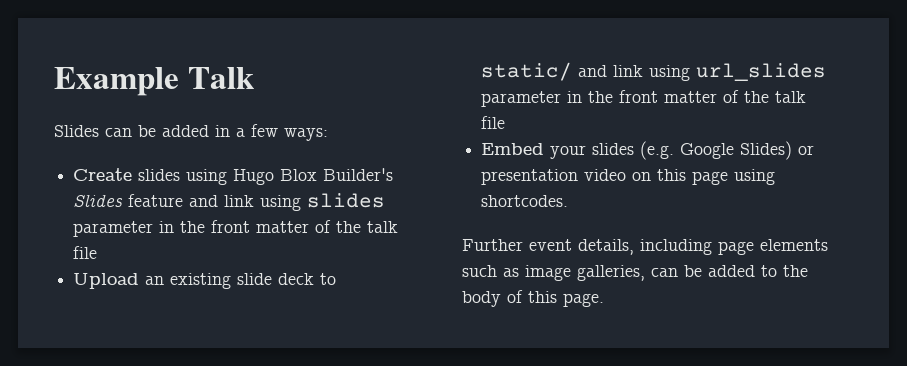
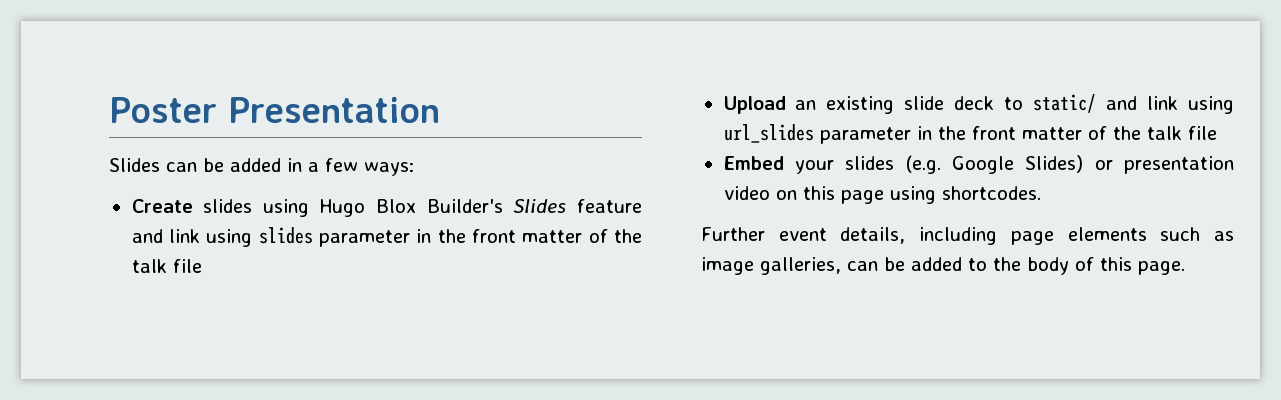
- Example Talk
+ Poster Presentation

